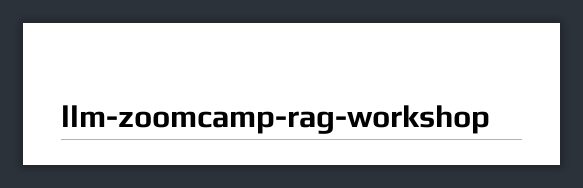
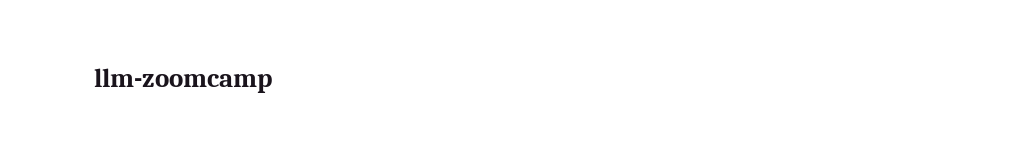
- llm-zoomcamp-rag-workshop
+ llm-zoomcamp

